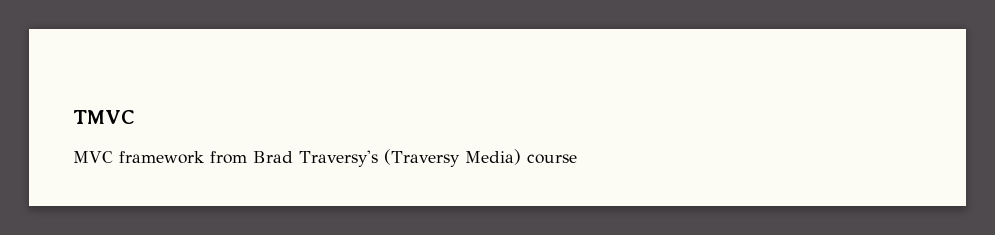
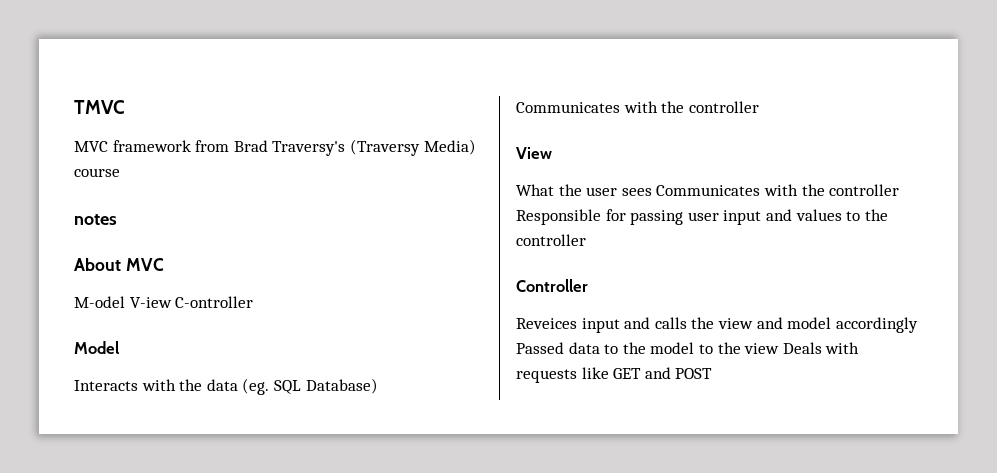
+ notes
+ About MVC
+ M-odel V-iew C-ontroller
+ Model
+ Interacts with the data (eg. SQL Database) Communicates with the controller
+ View
+ What the user sees Communicates with the controller Responsible for passing user input and values to the controller
+ Controller
+ Reveices input and calls the view and model accordingly Passed data to the model to the view Deals with requests like GET and POST

